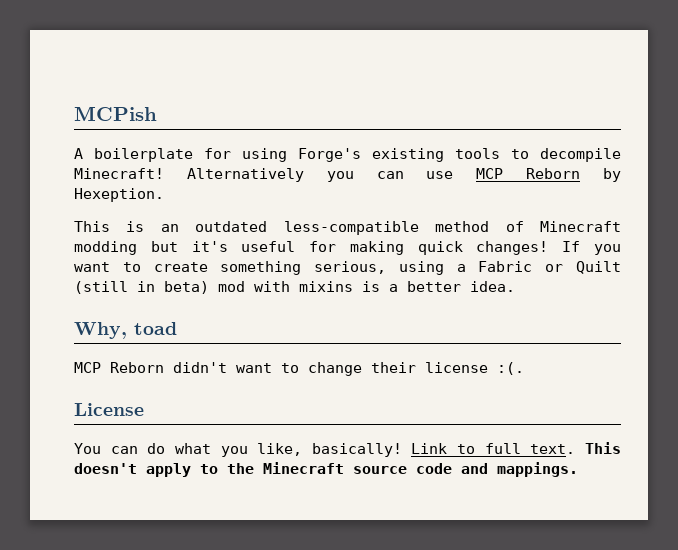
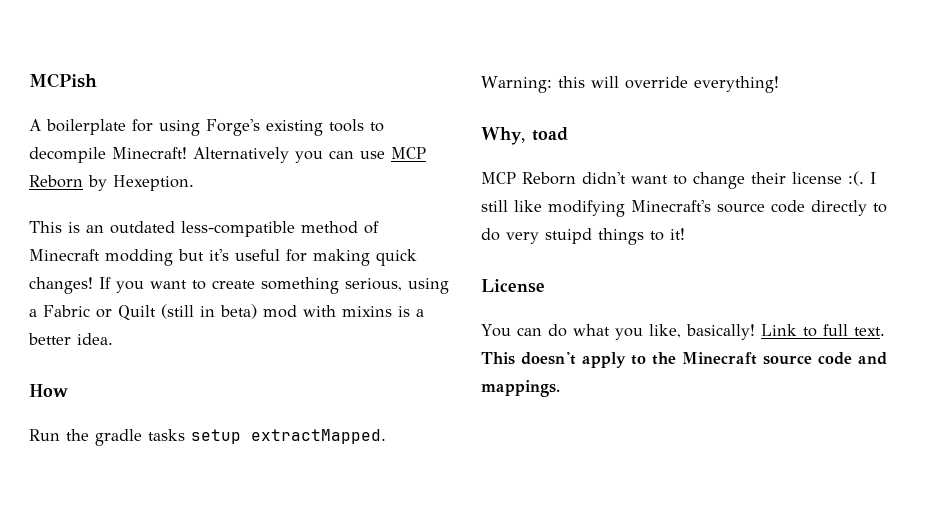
+ How
+ Run the gradle tasks setup extractMapped. Warning: this will override everything!
+ I still like modifying Minecraft's source code directly to do very stuipd things to it!

